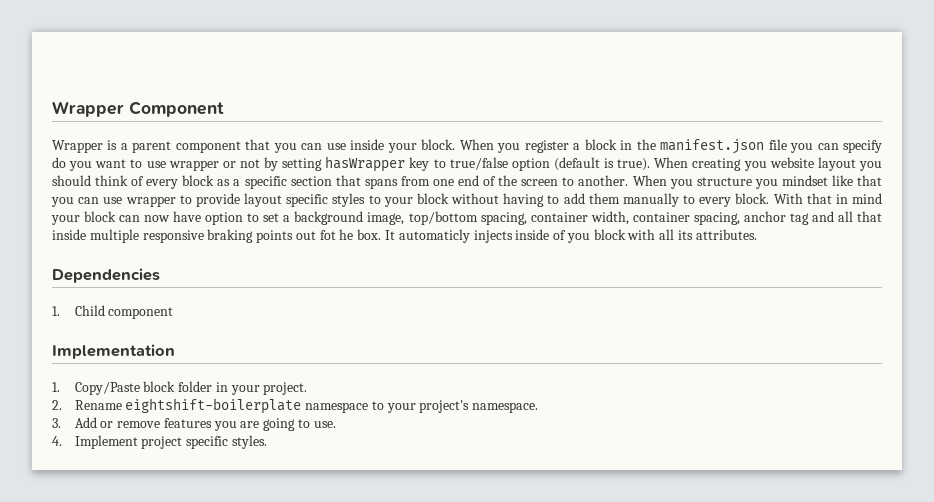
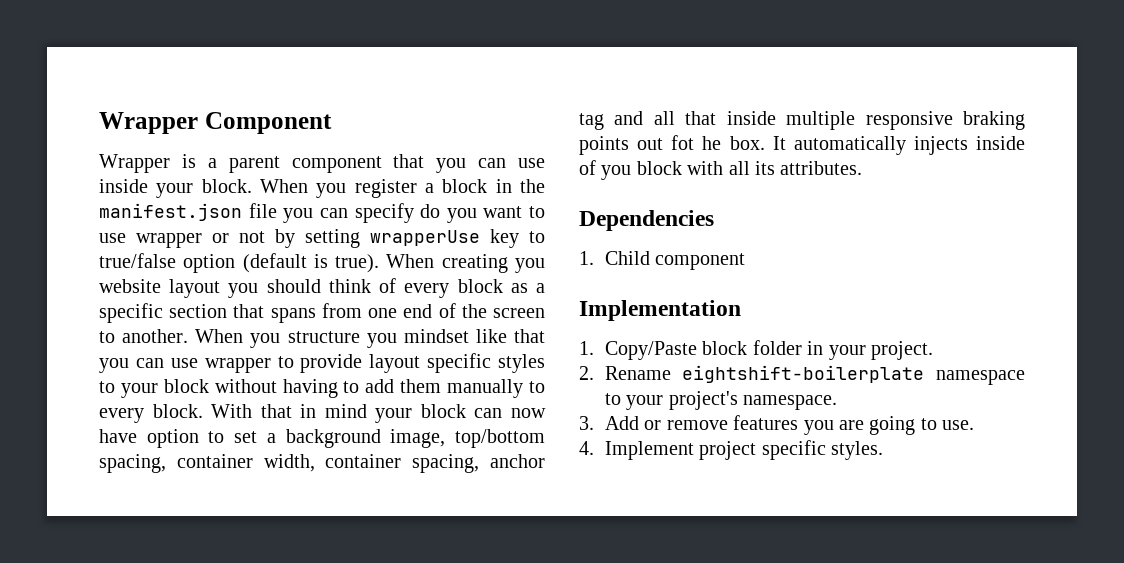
- When you register a block in the manifest.json file you can specify do you want to use wrapper or not by setting hasWrapper key to true/false option (default is true).
+ When you register a block in the manifest.json file you can specify do you want to use wrapper or not by setting wrapperUse key to true/false option (default is true).
- It automaticly injects inside of you block with all its attributes.
+ It automatically injects inside of you block with all its attributes.

